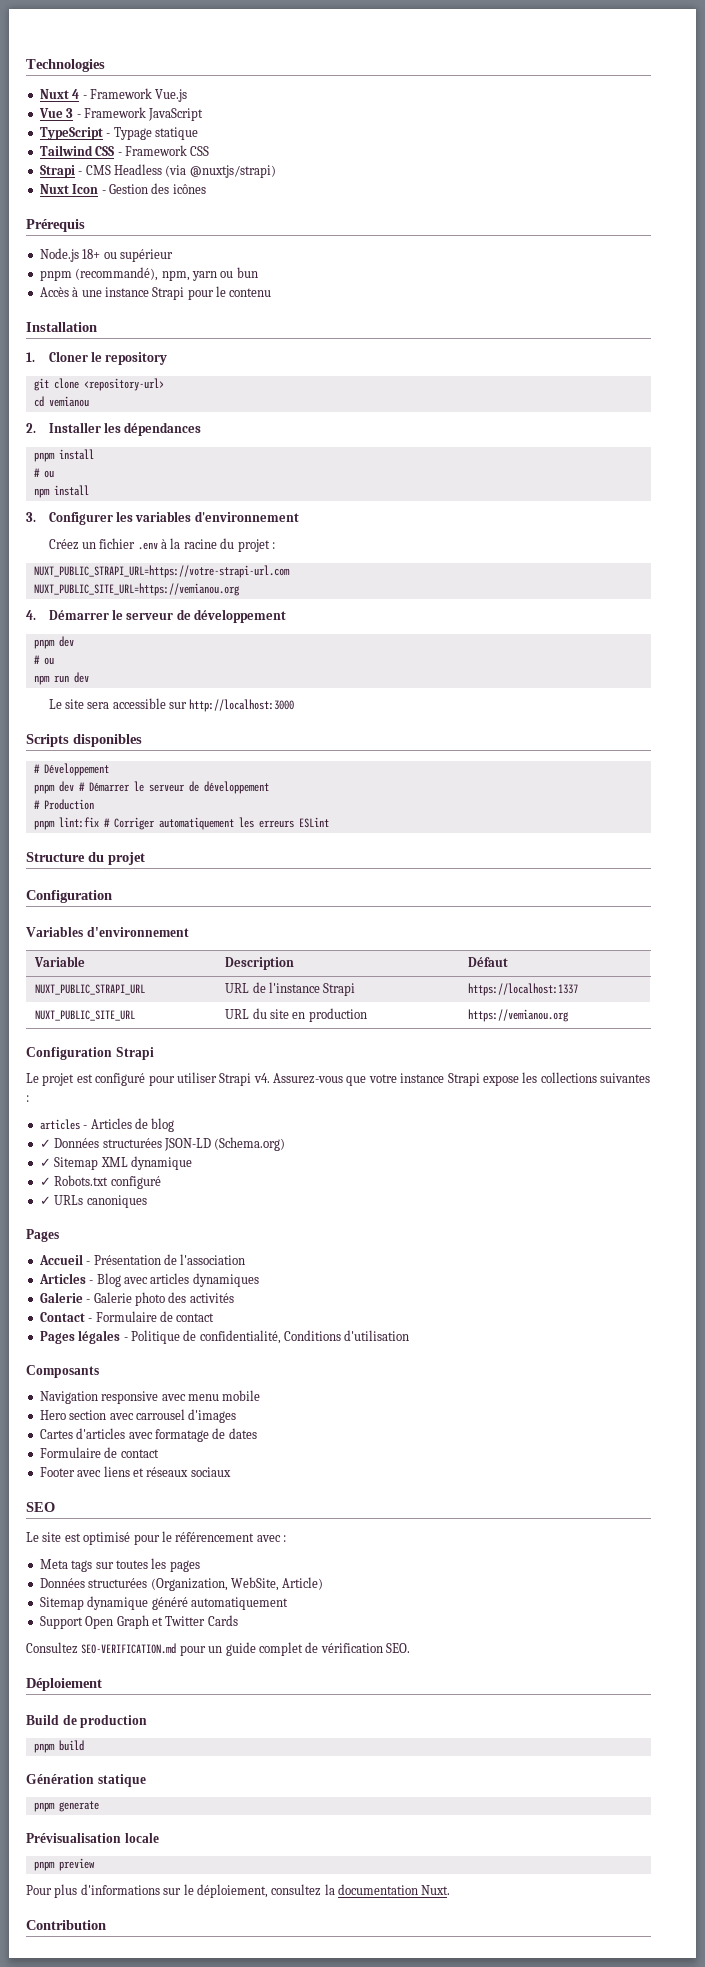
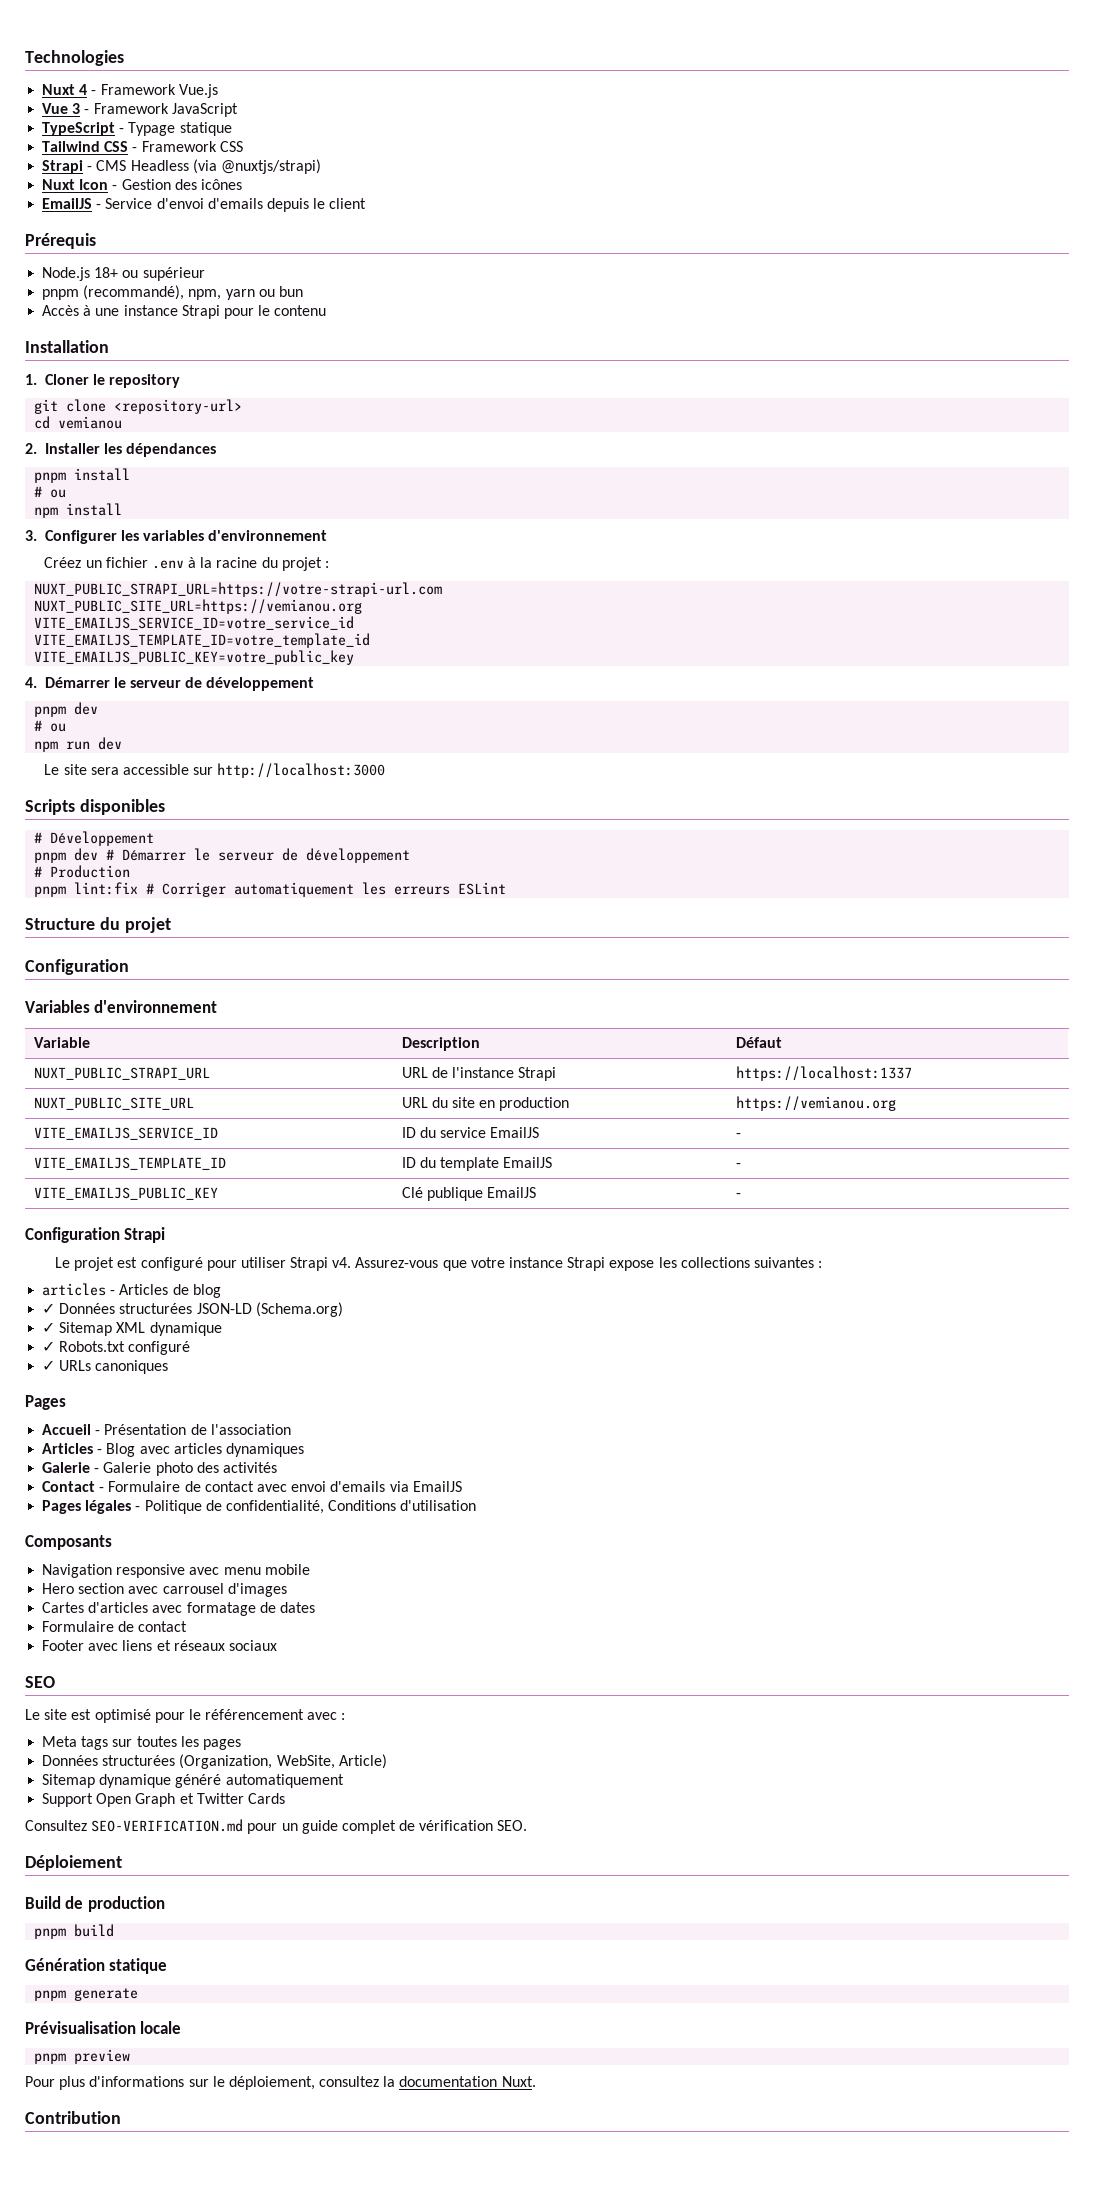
+ EmailJS - Service d'envoi d'emails depuis le client
+ VITE_EMAILJS_SERVICE_ID=votre_service_id
+ VITE_EMAILJS_TEMPLATE_ID=votre_template_id
+ VITE_EMAILJS_PUBLIC_KEY=votre_public_key
+ VITE_EMAILJS_SERVICE_ID | ID du service EmailJS | -
+ VITE_EMAILJS_TEMPLATE_ID | ID du template EmailJS | -
+ VITE_EMAILJS_PUBLIC_KEY | Clé publique EmailJS | -
- Contact - Formulaire de contact
+ Contact - Formulaire de contact avec envoi d'emails via EmailJS

